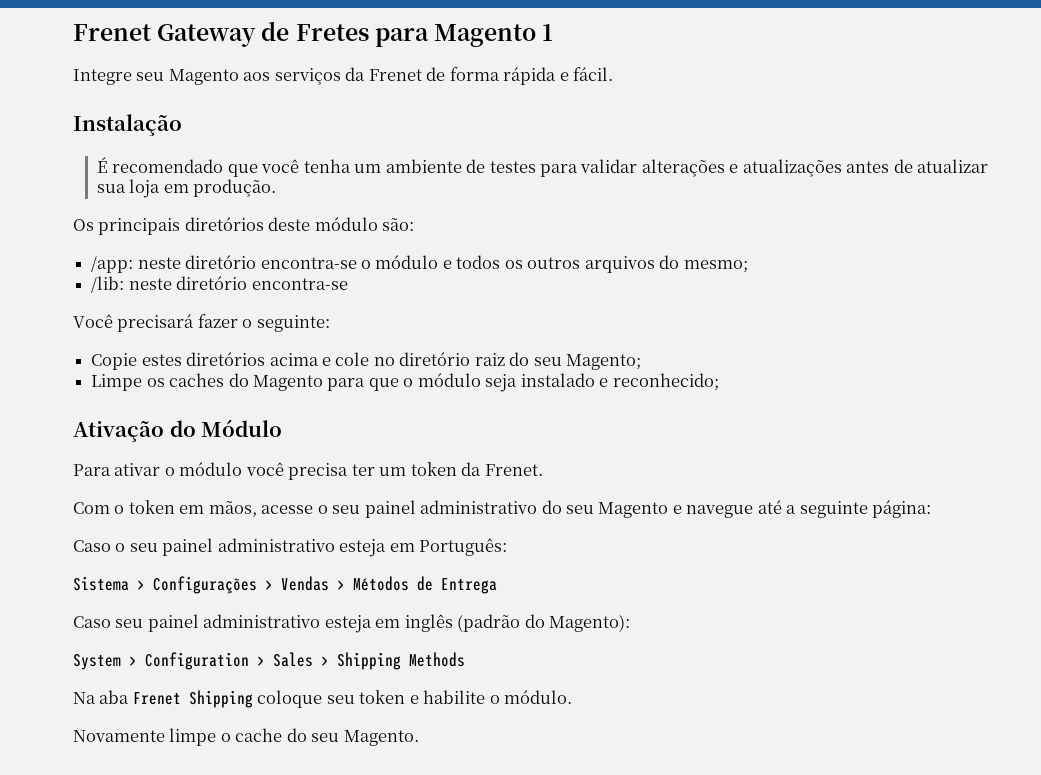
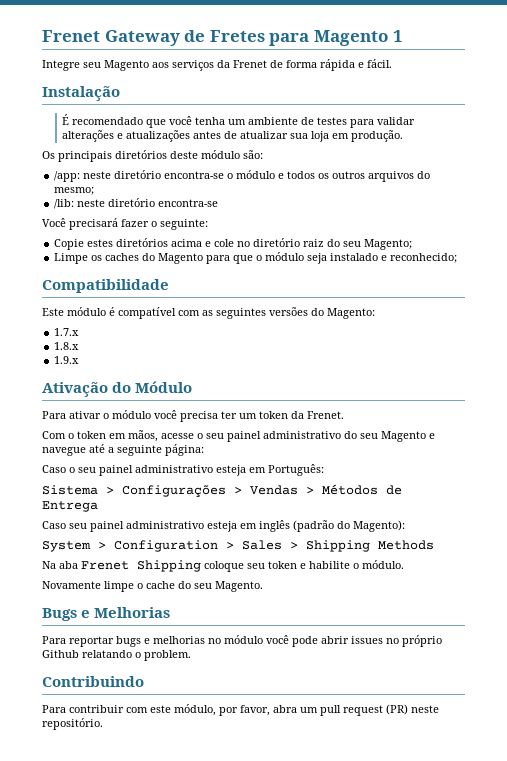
+ Compatibilidade
+ Este módulo é compatível com as seguintes versões do Magento:
+ 1.7.x
+ 1.8.x
+ 1.9.x
+ Bugs e Melhorias
+ Para reportar bugs e melhorias no módulo você pode abrir issues no próprio Github relatando o problem.
+ Contribuindo
+ Para contribuir com este módulo, por favor, abra um pull request (PR) neste repositório.

